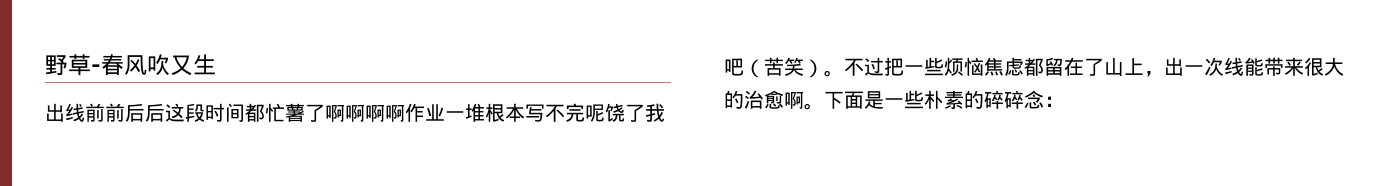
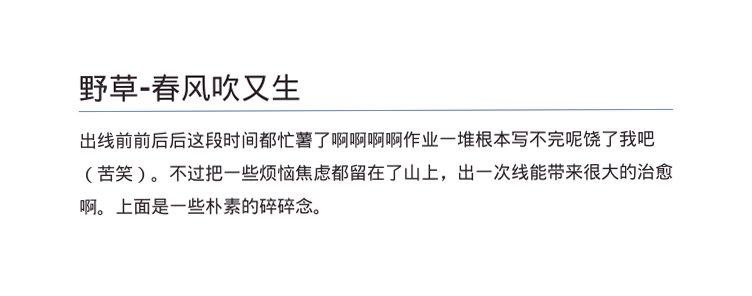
- 下面是一些朴素的碎碎念：
+ 上面是一些朴素的碎碎念。

